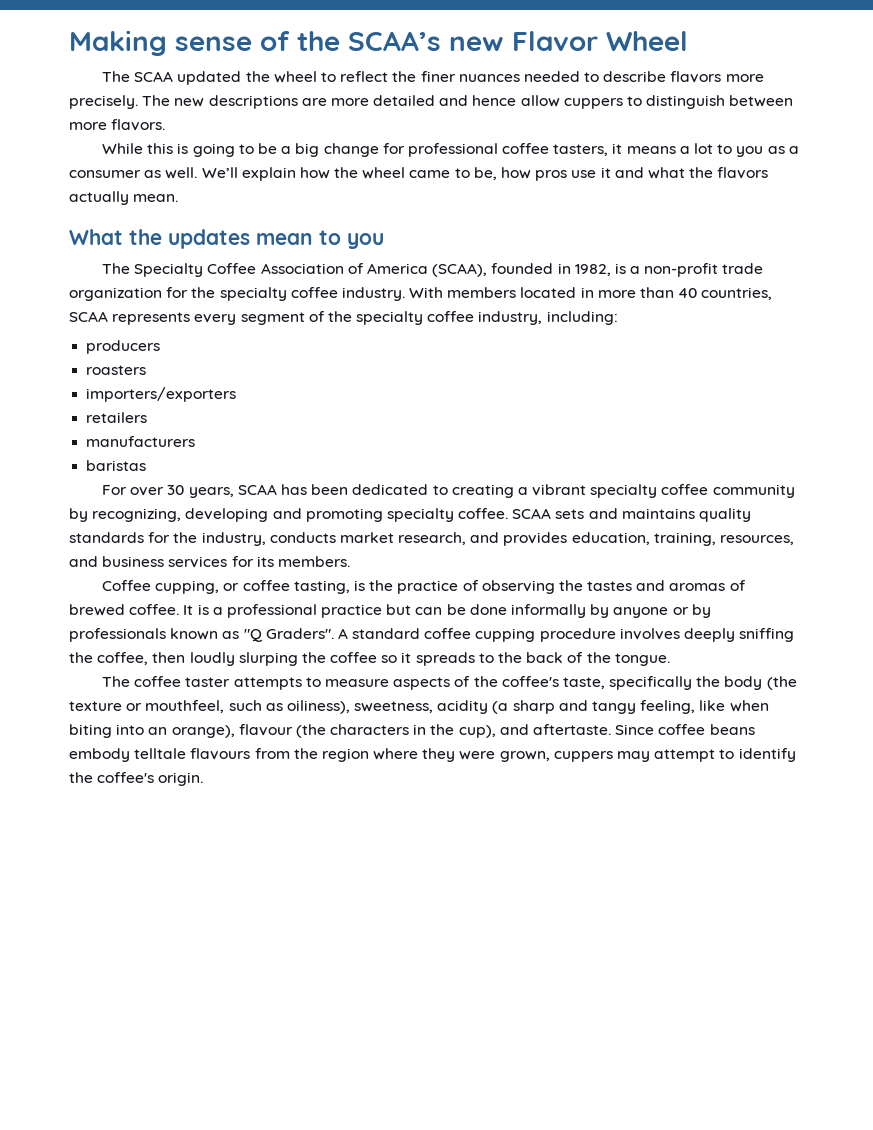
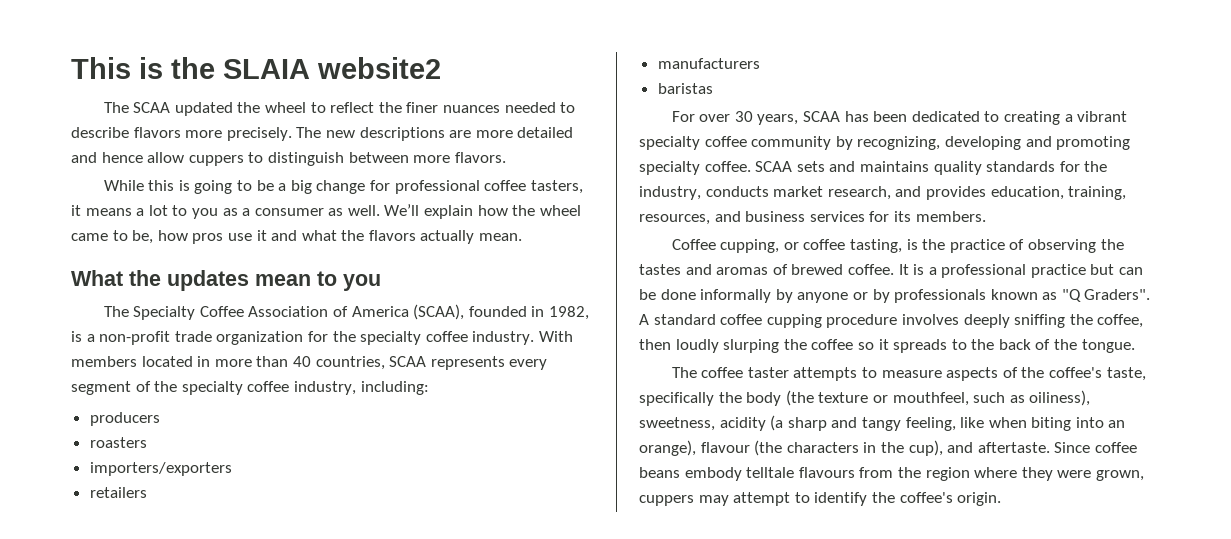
- Making sense of the SCAA’s new Flavor Wheel
+ This is the SLAIA website2

